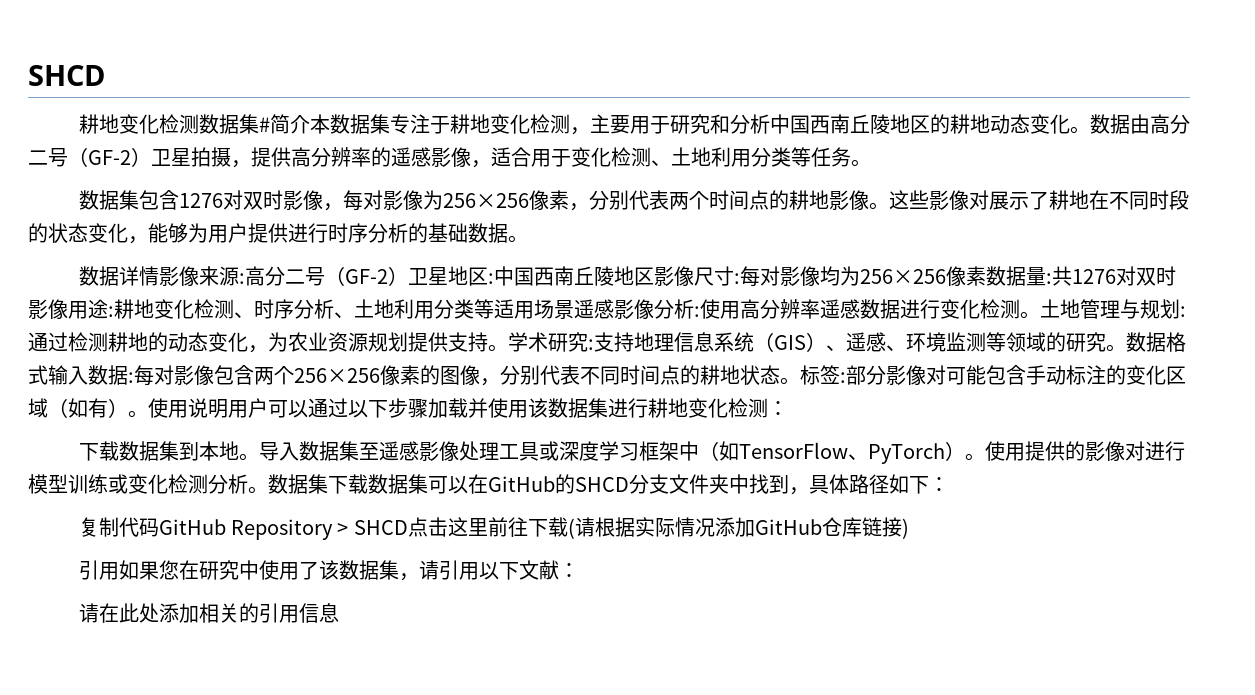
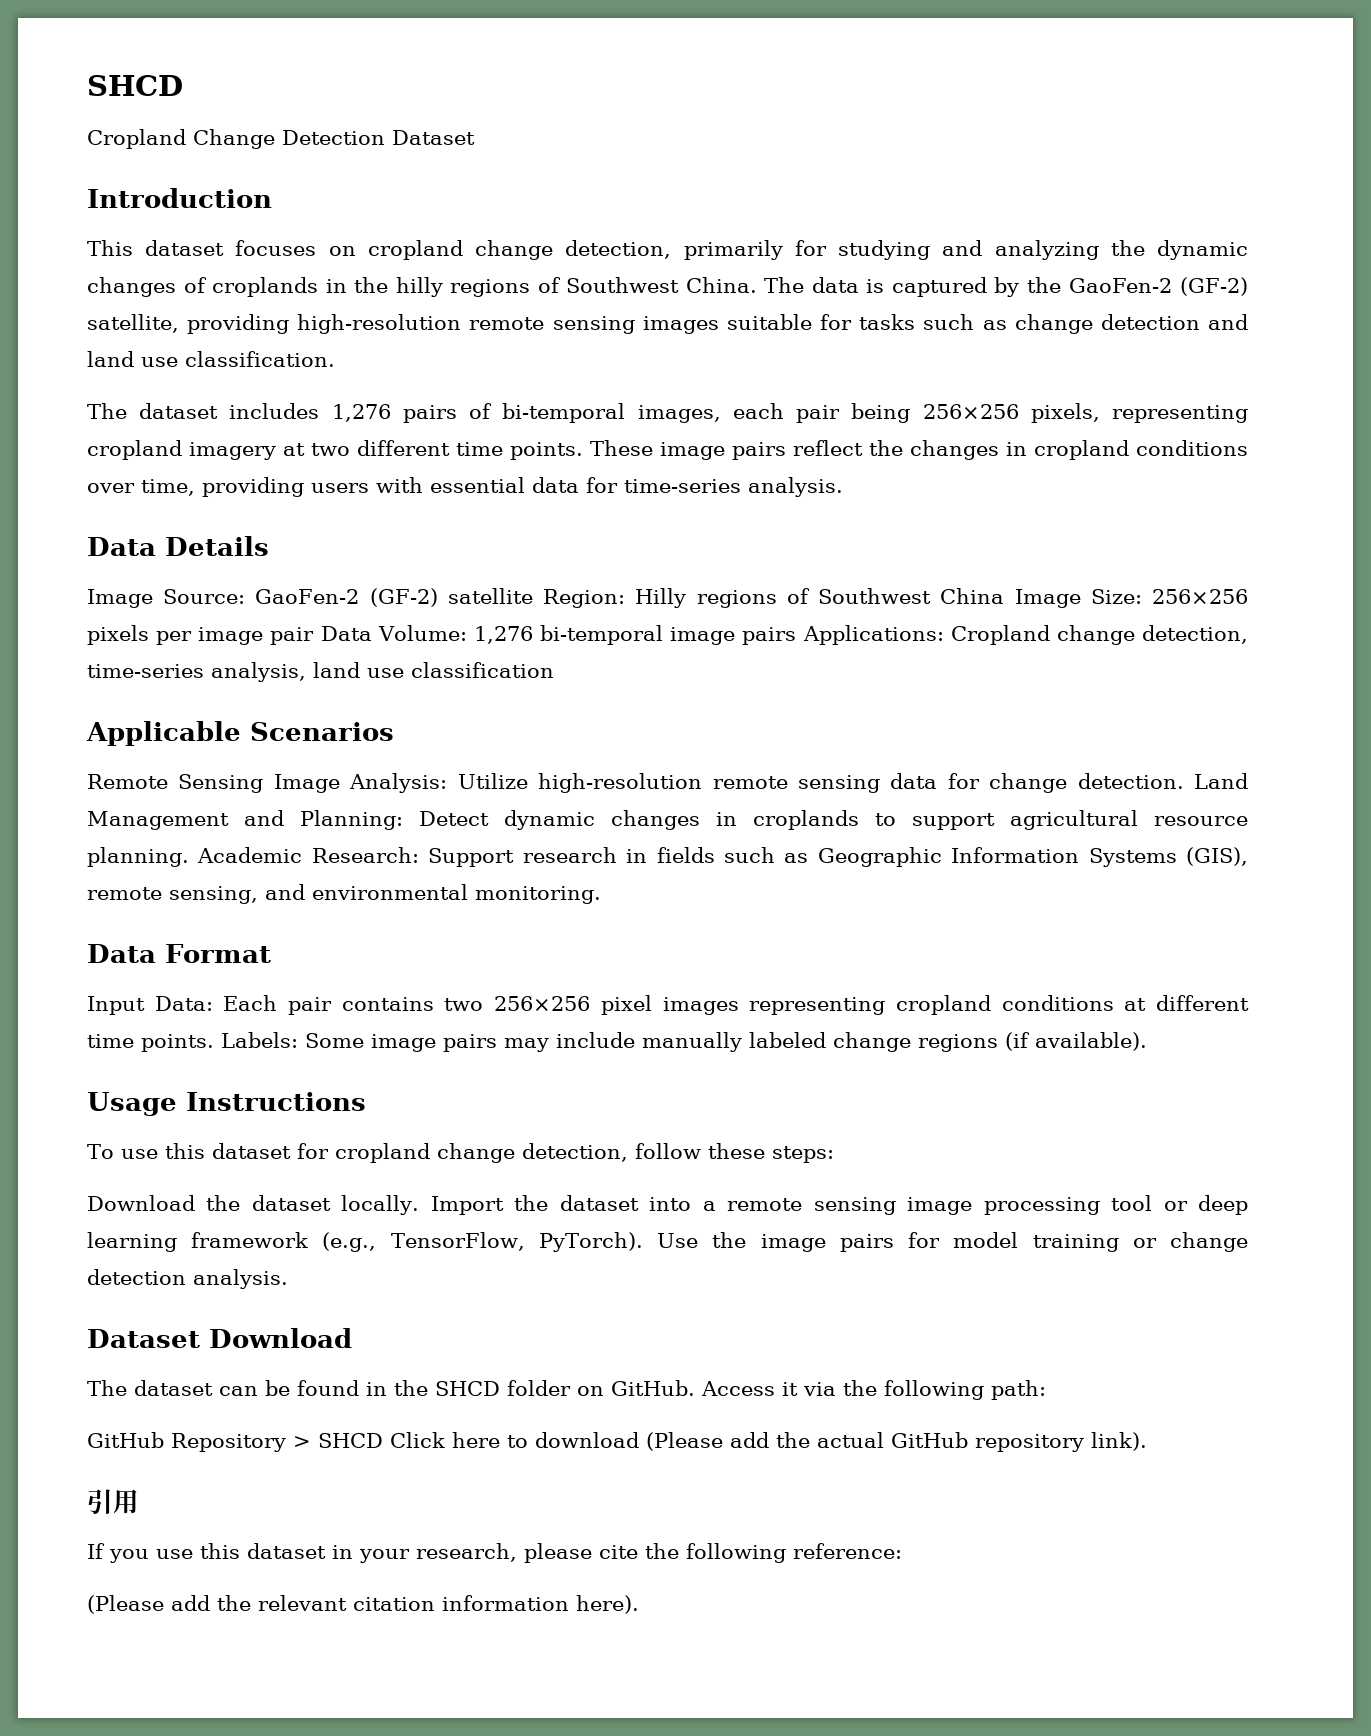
- 耕地变化检测数据集#简介本数据集专注于耕地变化检测，主要用于研究和分析中国西南丘陵地区的耕地动态变化。数据由高分二号（GF-2）卫星拍摄，提供高分辨率的遥感影像，适合用于变化检测、土地利用分类等任务。
- 数据集包含1276对双时影像，每对影像为256×256像素，分别代表两个时间点的耕地影像。这些影像对展示了耕地在不同时段的状态变化，能够为用户提供进行时序分析的基础数据。
- 数据详情影像来源:高分二号（GF-2）卫星地区:中国西南丘陵地区影像尺寸:每对影像均为256×256像素数据量:共1276对双时影像用途:耕地变化检测、时序分析、土地利用分类等适用场景遥感影像分析:使用高分辨率遥感数据进行变化检测。土地管理与规划:通过检测耕地的动态变化，为农业资源规划提供支持。学术研究:支持地理信息系统（GIS）、遥感、环境监测等领域的研究。数据格式输入数据:每对影像包含两个256×256像素的图像，分别代表不同时间点的耕地状态。标签:部分影像对可能包含手动标注的变化区域（如有）。使用说明用户可以通过以下步骤加载并使用该数据集进行耕地变化检测：
- 下载数据集到本地。导入数据集至遥感影像处理工具或深度学习框架中（如TensorFlow、PyTorch）。使用提供的影像对进行模型训练或变化检测分析。数据集下载数据集可以在GitHub的SHCD分支文件夹中找到，具体路径如下：
- 复制代码GitHub Repository > SHCD点击这里前往下载(请根据实际情况添加GitHub仓库链接)
- 引用如果您在研究中使用了该数据集，请引用以下文献：
- 请在此处添加相关的引用信息
+ Cropland Change Detection Dataset
+ Introduction
+ This dataset focuses on cropland change detection, primarily for studying and analyzing the dynamic changes of croplands in the hilly regions of Southwest China. The data is captured by the GaoFen-2 (GF-2) satellite, providing high-resolution remote sensing images suitable for tasks such as change detection and land use classification.
+ The dataset includes 1,276 pairs of bi-temporal images, each pair being 256×256 pixels, representing cropland imagery at two different time points. These image pairs reflect the changes in cropland conditions over time, providing users with essential data for time-series analysis.
+ Data Details
+ Image Source: GaoFen-2 (GF-2) satellite Region: Hilly regions of Southwest China Image Size: 256×256 pixels per image pair Data Volume: 1,276 bi-temporal image pairs Applications: Cropland change detection, time-series analysis, land use classification
+ Applicable Scenarios
+ Remote Sensing Image Analysis: Utilize high-resolution remote sensing data for change detection. Land Management and Planning: Detect dynamic changes in croplands to support agricultural resource planning. Academic Research: Support research in fields such as Geographic Information Systems (GIS), remote sensing, and environmental monitoring.
+ Data Format
+ Input Data: Each pair contains two 256×256 pixel images representing cropland conditions at different time points. Labels: Some image pairs may include manually labeled change regions (if available).
+ Usage Instructions
+ To use this dataset for cropland change detection, follow these steps:
+ Download the dataset locally. Import the dataset into a remote sensing image processing tool or deep learning framework (e.g., TensorFlow, PyTorch). Use the image pairs for model training or change detection analysis.
+ Dataset Download
+ The dataset can be found in the SHCD folder on GitHub. Access it via the following path:
+ GitHub Repository > SHCD Click here to download (Please add the actual GitHub repository link).
+ 引用
+ If you use this dataset in your research, please cite the following reference:
+ (Please add the relevant citation information here).

